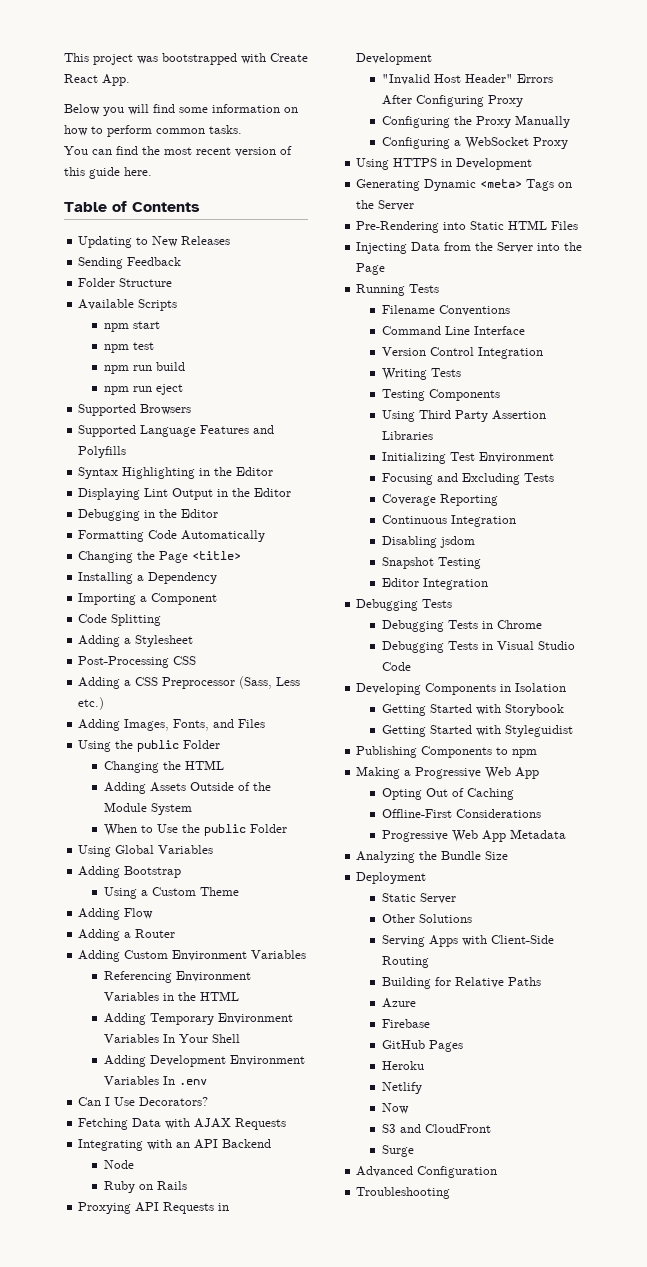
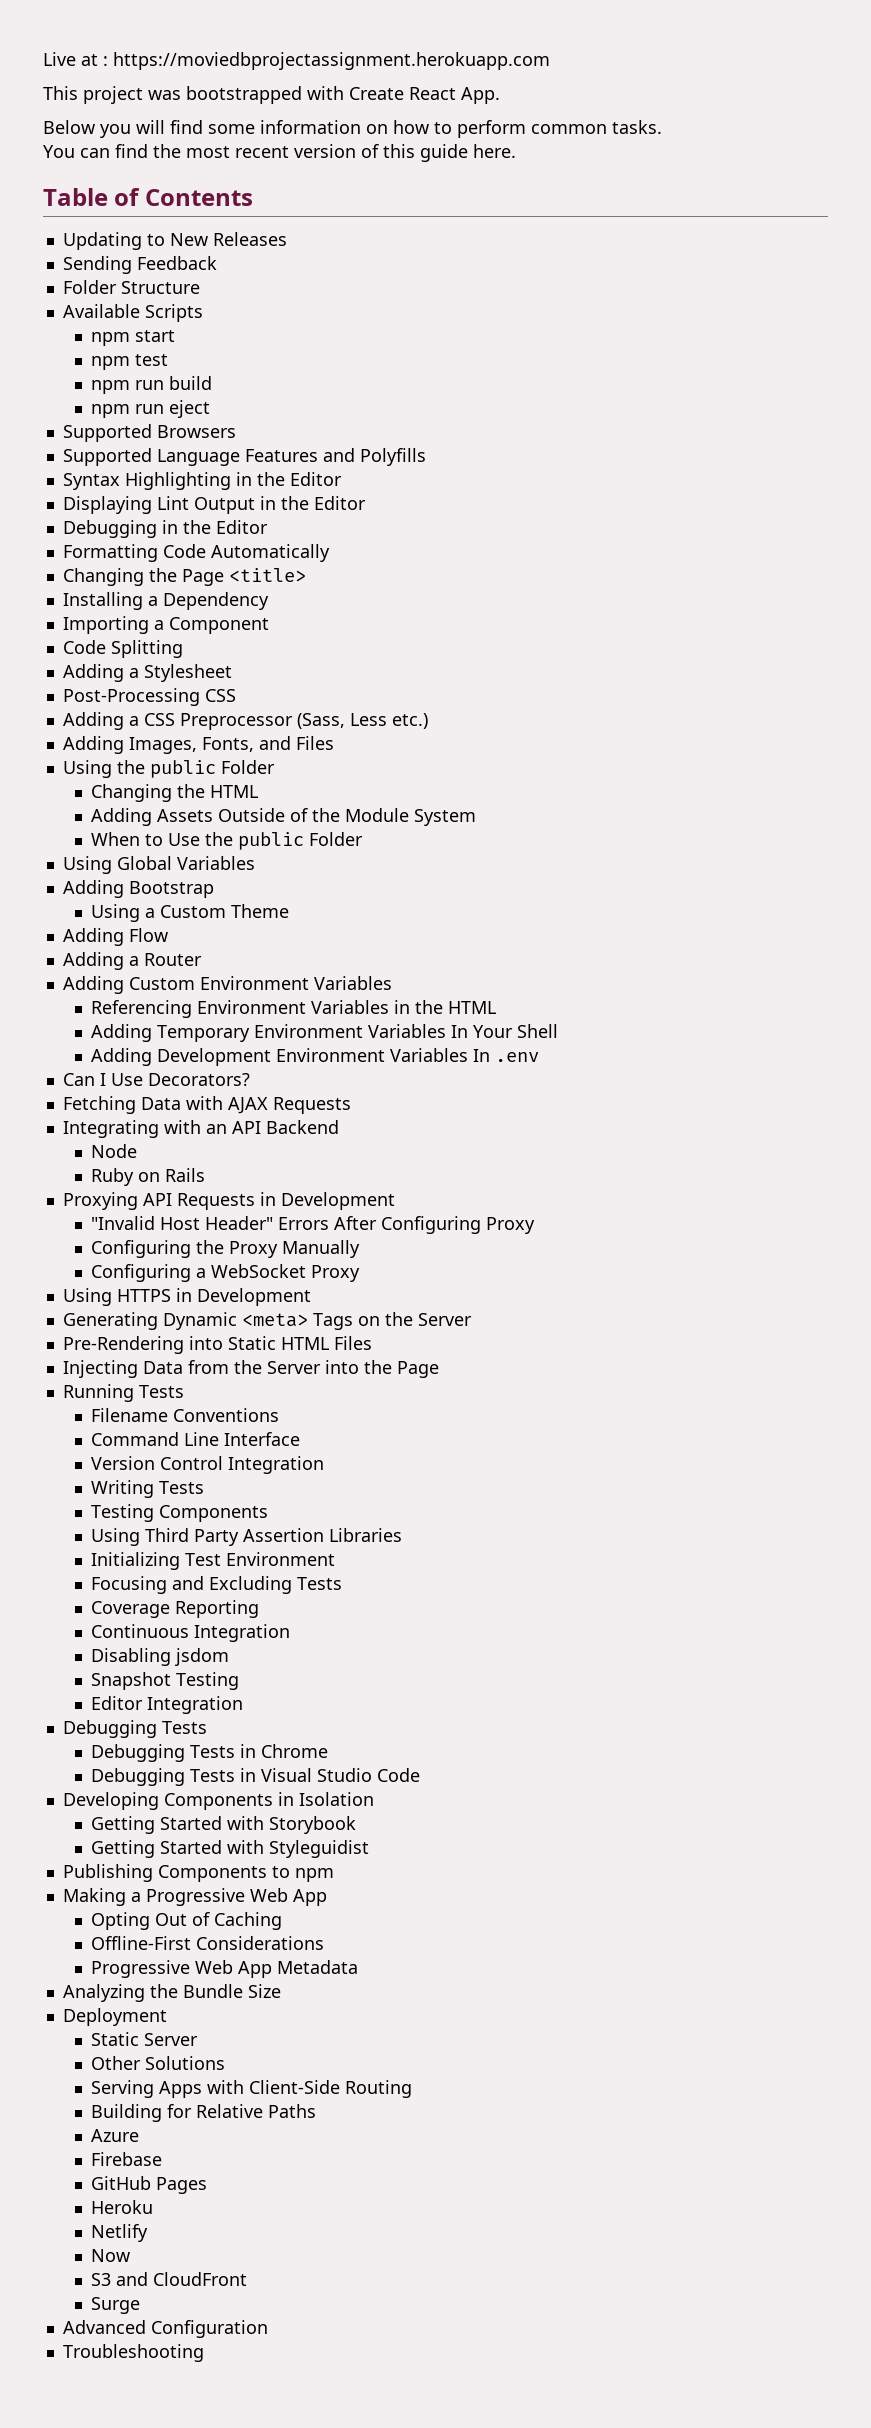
+ Live at : https://moviedbprojectassignment.herokuapp.com

